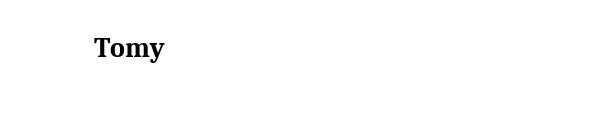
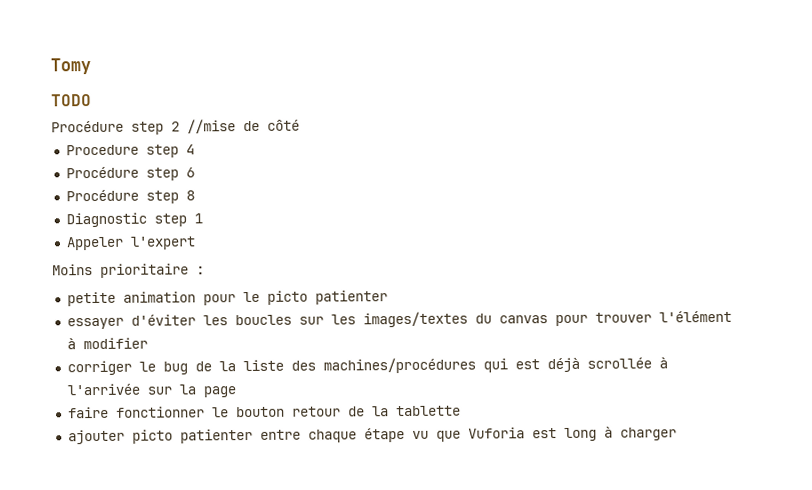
+ TODO
+ Procédure step 2 //mise de côté
+ Procedure step 4
+ Procédure step 6
+ Procédure step 8
+ Diagnostic step 1
+ Appeler l'expert
+ Moins prioritaire :
+ petite animation pour le picto patienter
+ essayer d'éviter les boucles sur les images/textes du canvas pour trouver l'élément à modifier
+ corriger le bug de la liste des machines/procédures qui est déjà scrollée à l'arrivée sur la page
+ faire fonctionner le bouton retour de la tablette
+ ajouter picto patienter entre chaque étape vu que Vuforia est long à charger

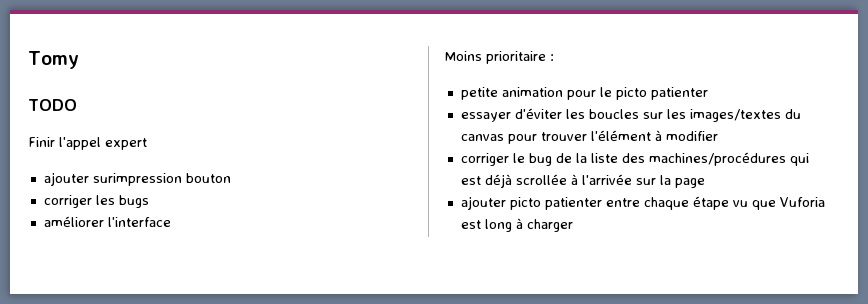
- Procédure step 2 //mise de côté
- Procedure step 4
- Procédure step 6
- Procédure step 8
- Diagnostic step 1
- Appeler l'expert
+ Finir l'appel expert
+ ajouter surimpression bouton
+ corriger les bugs
+ améliorer l'interface
- faire fonctionner le bouton retour de la tablette

